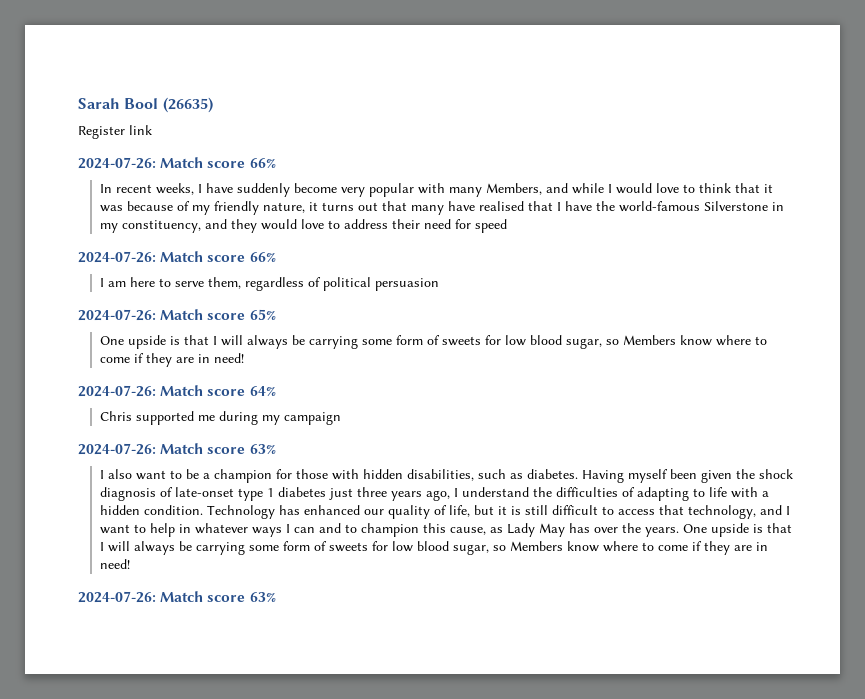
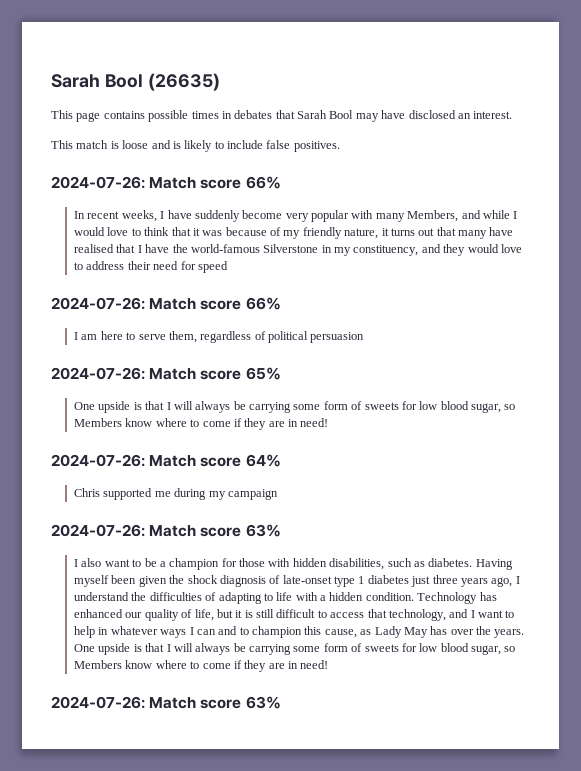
- Register link
+ This page contains possible times in debates that Sarah Bool may have disclosed an interest.
+ This match is loose and is likely to include false positives.

